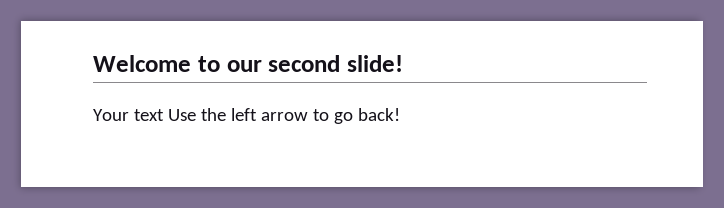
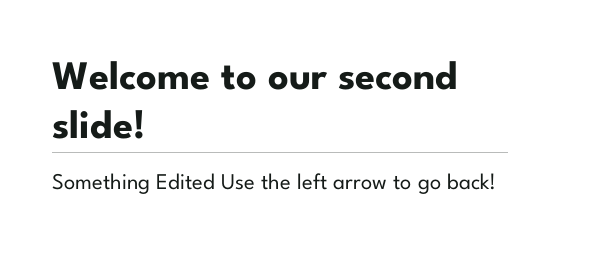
- Your text Use the left arrow to go back!
+ Something Edited Use the left arrow to go back!

